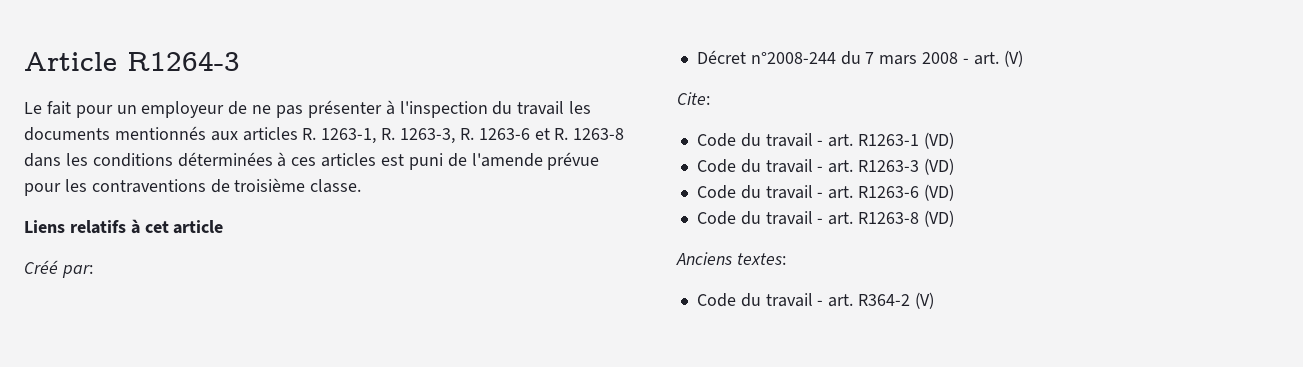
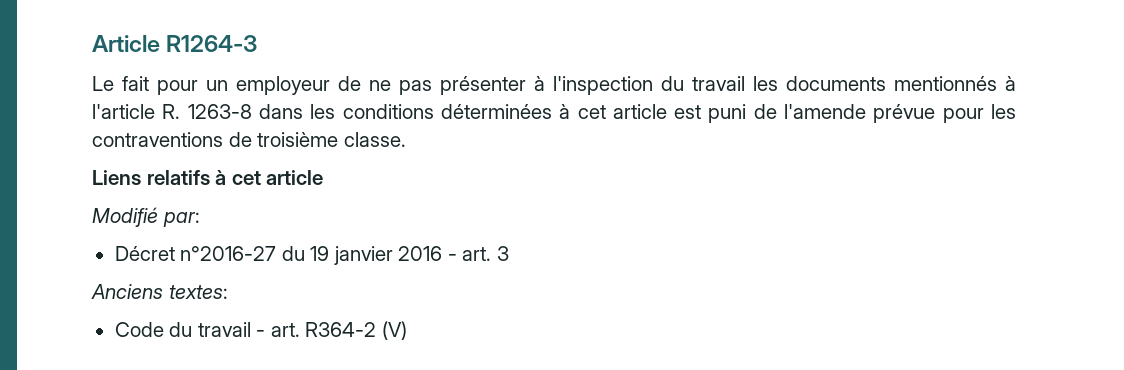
- Le fait pour un employeur de ne pas présenter à l'inspection du travail les documents mentionnés aux articles R. 1263-1, R. 1263-3, R. 1263-6 et R. 1263-8 dans les conditions déterminées à ces articles est puni de l'amende prévue pour les contraventions de troisième classe.
+ Le fait pour un employeur de ne pas présenter à l'inspection du travail les documents mentionnés à l'article R. 1263-8 dans les conditions déterminées à cet article est puni de l'amende prévue pour les contraventions de troisième classe.
- Créé par:
+ Modifié par:
- Décret n°2008-244 du 7 mars 2008 - art. (V)
- Cite:
- Code du travail - art. R1263-1 (VD)
- Code du travail - art. R1263-3 (VD)
- Code du travail - art. R1263-6 (VD)
- Code du travail - art. R1263-8 (VD)
+ Décret n°2016-27 du 19 janvier 2016 - art. 3

